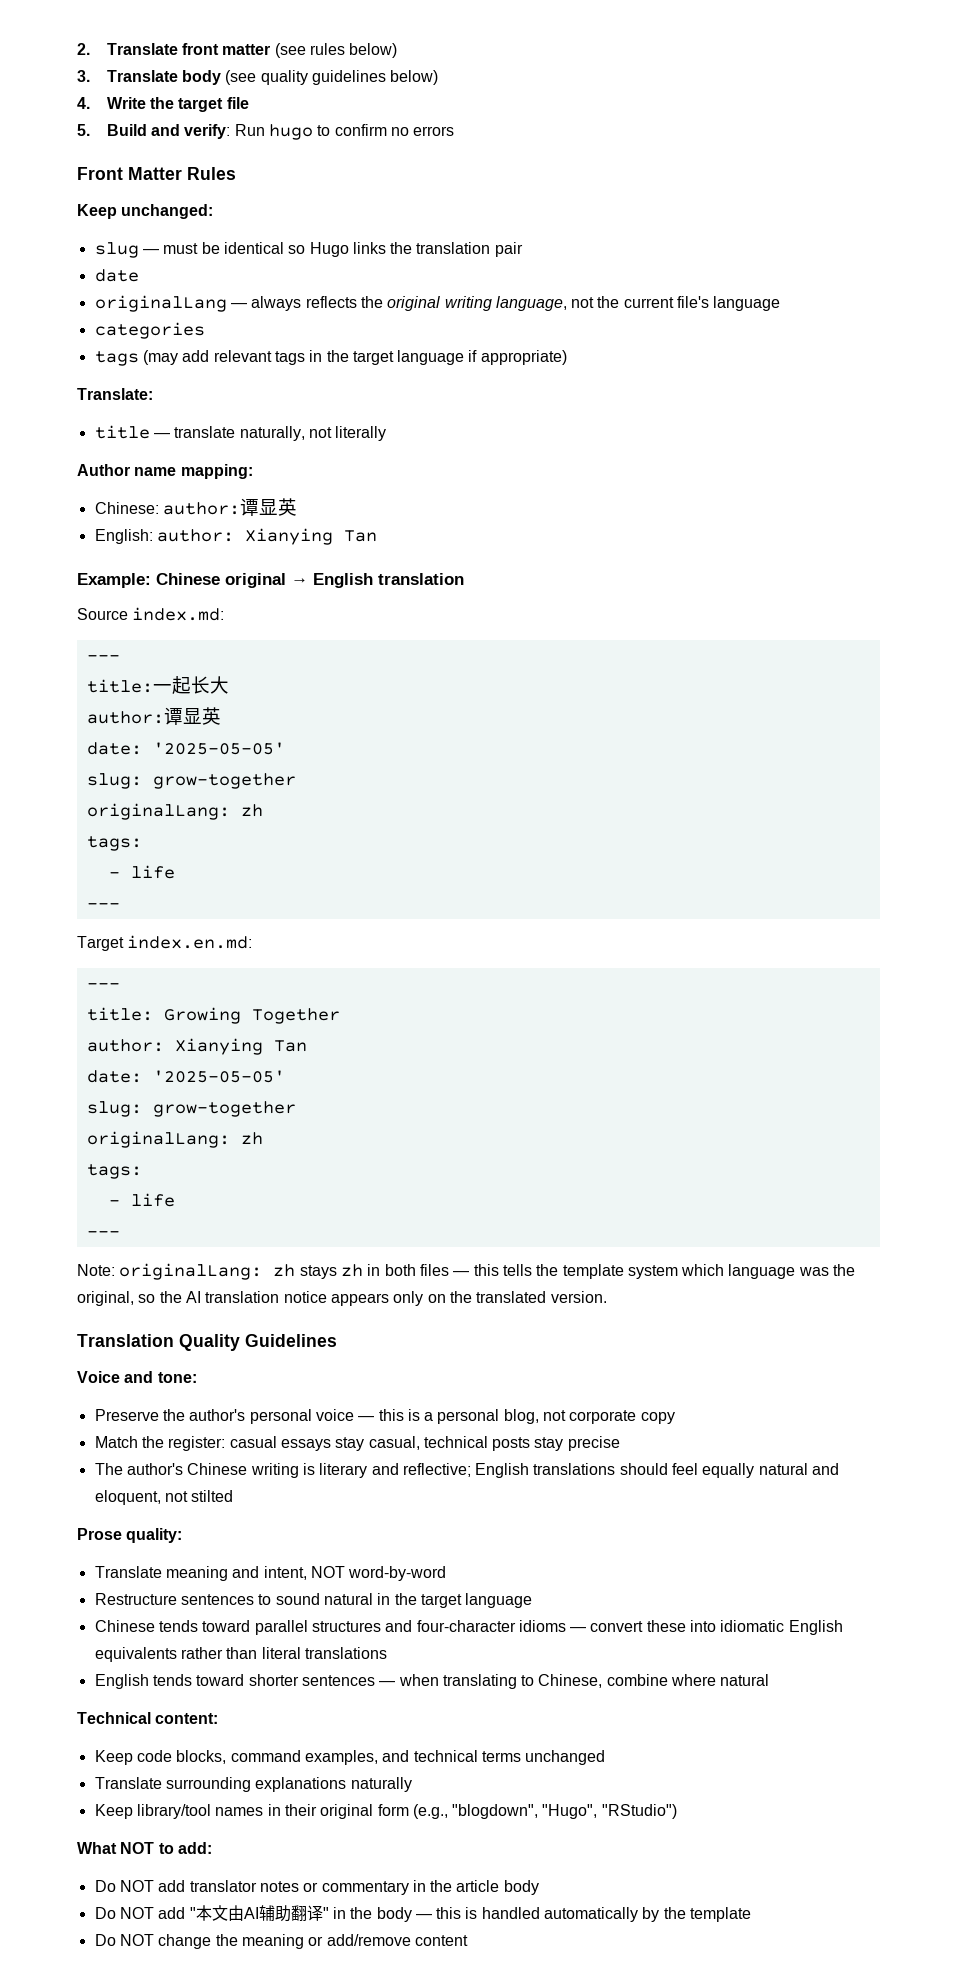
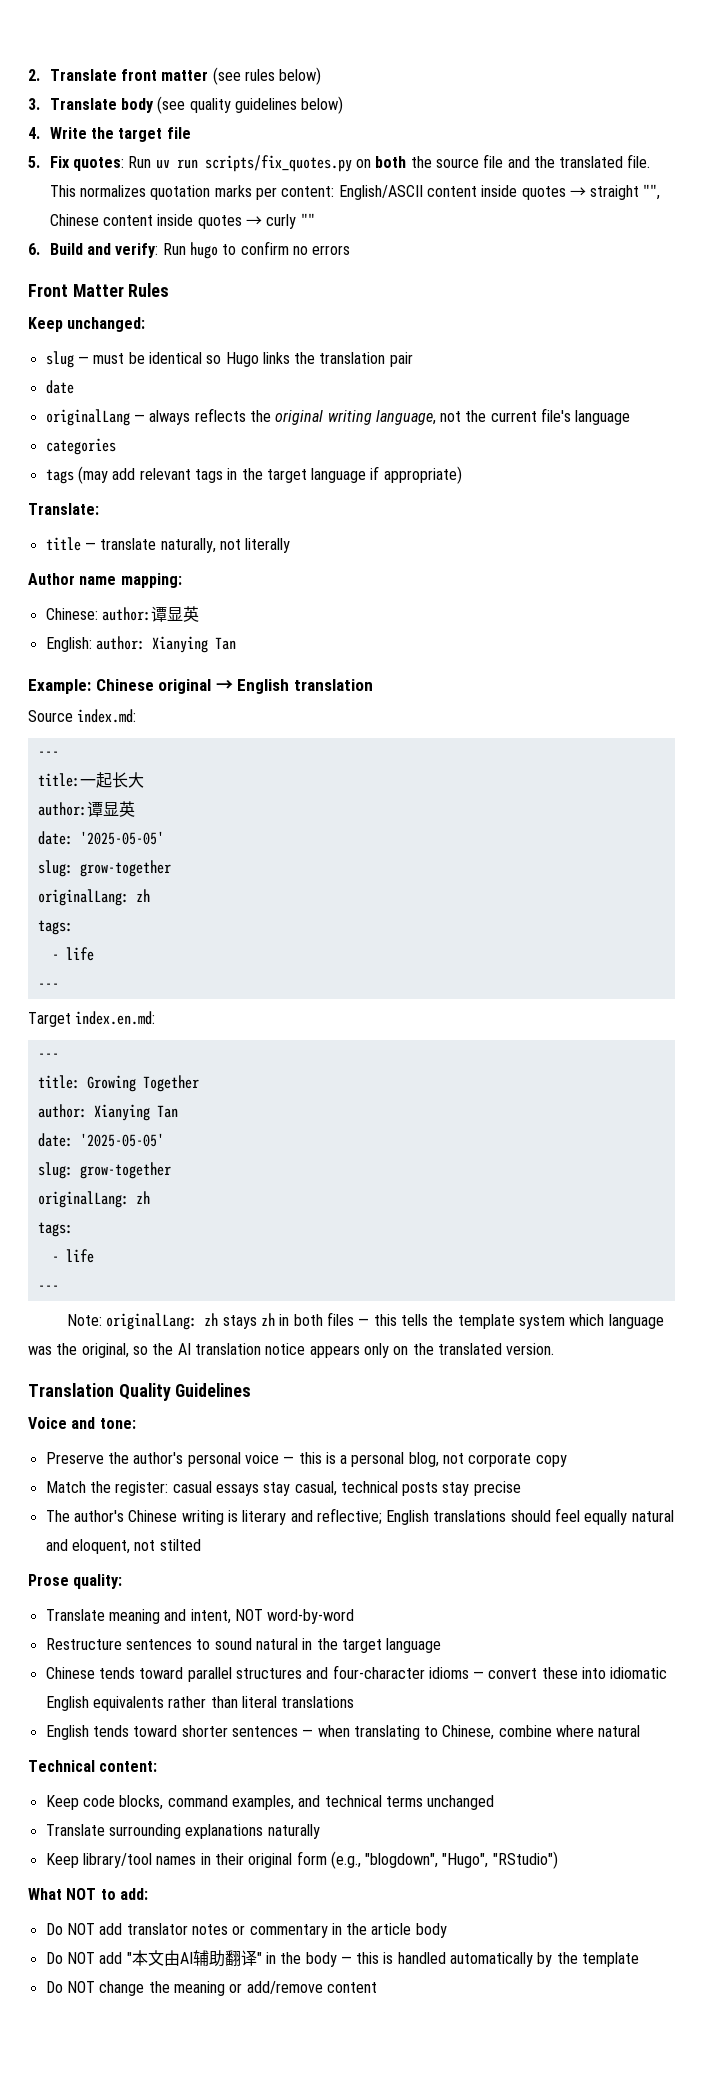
- 5. Build and verify: Run hugo to confirm no errors
+ 5. Fix quotes: Run uv run scripts/fix_quotes.py on both the source file and the translated file. This normalizes quotation marks per content: English/ASCII content inside quotes → straight "", Chinese content inside quotes → curly ""
+ 6. Build and verify: Run hugo to confirm no errors

